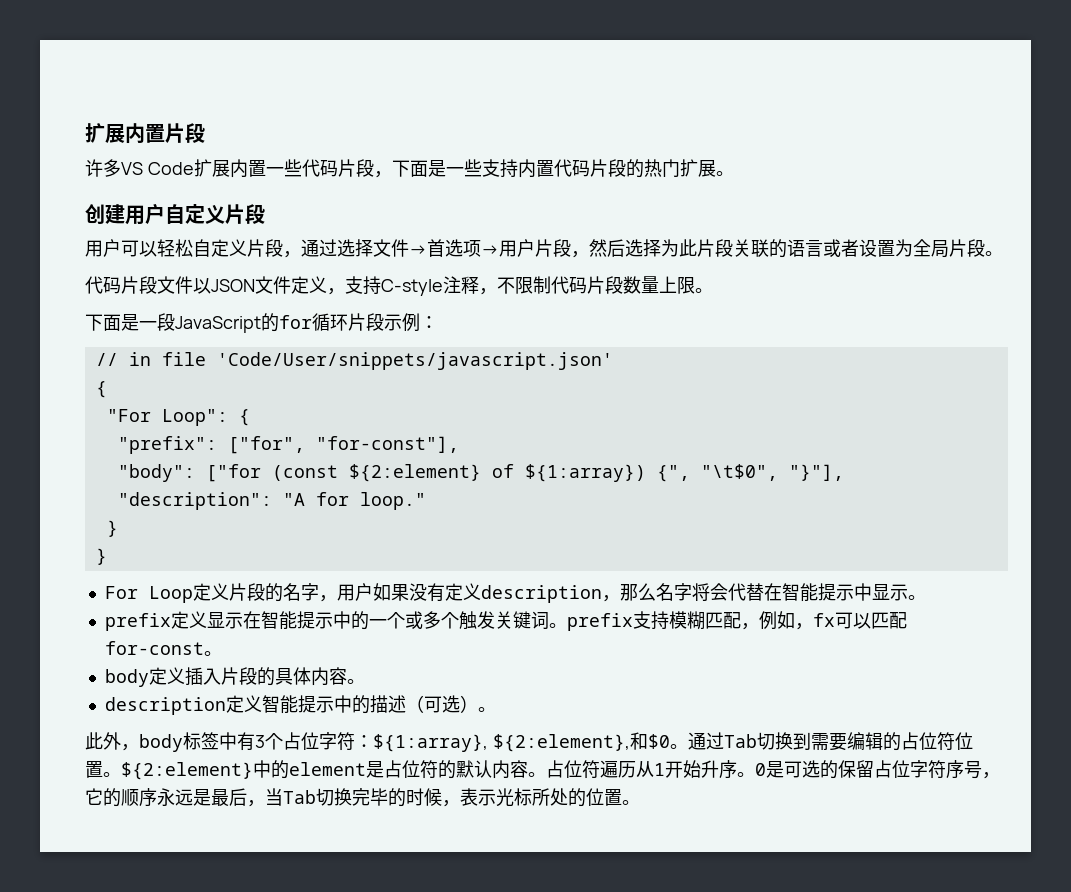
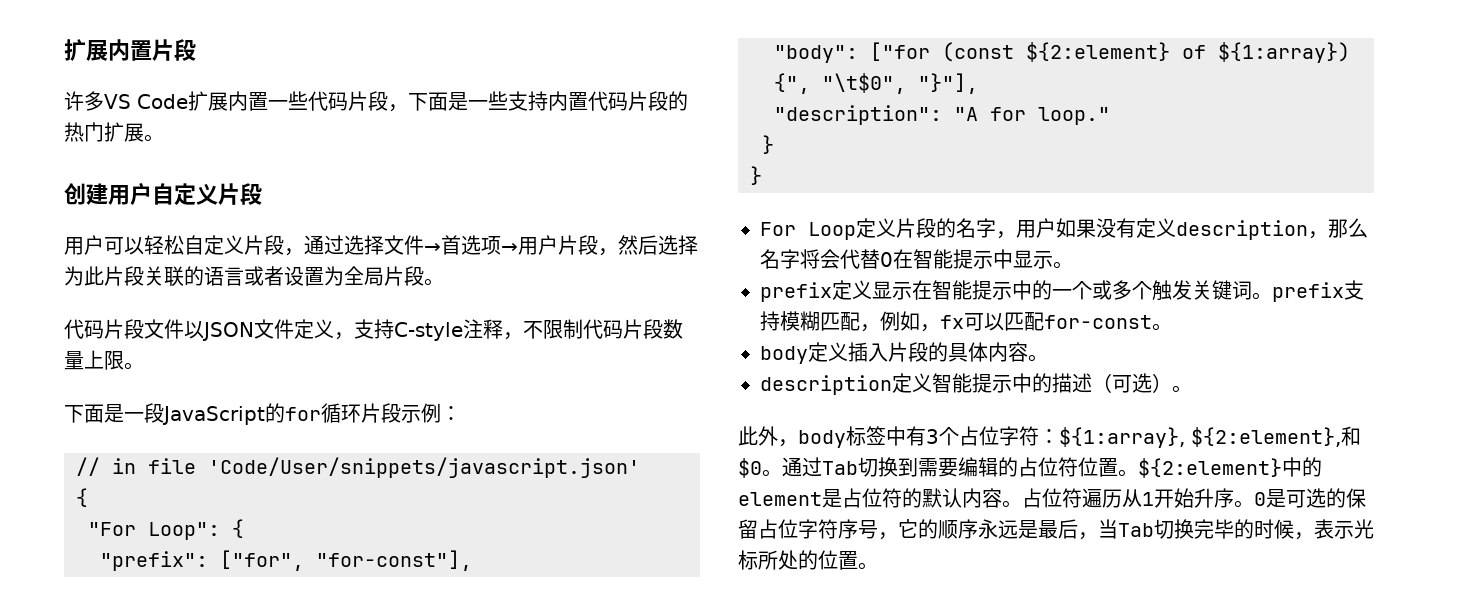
- For Loop定义片段的名字，用户如果没有定义description，那么名字将会代替在智能提示中显示。
+ For Loop定义片段的名字，用户如果没有定义description，那么名字将会代替0在智能提示中显示。

